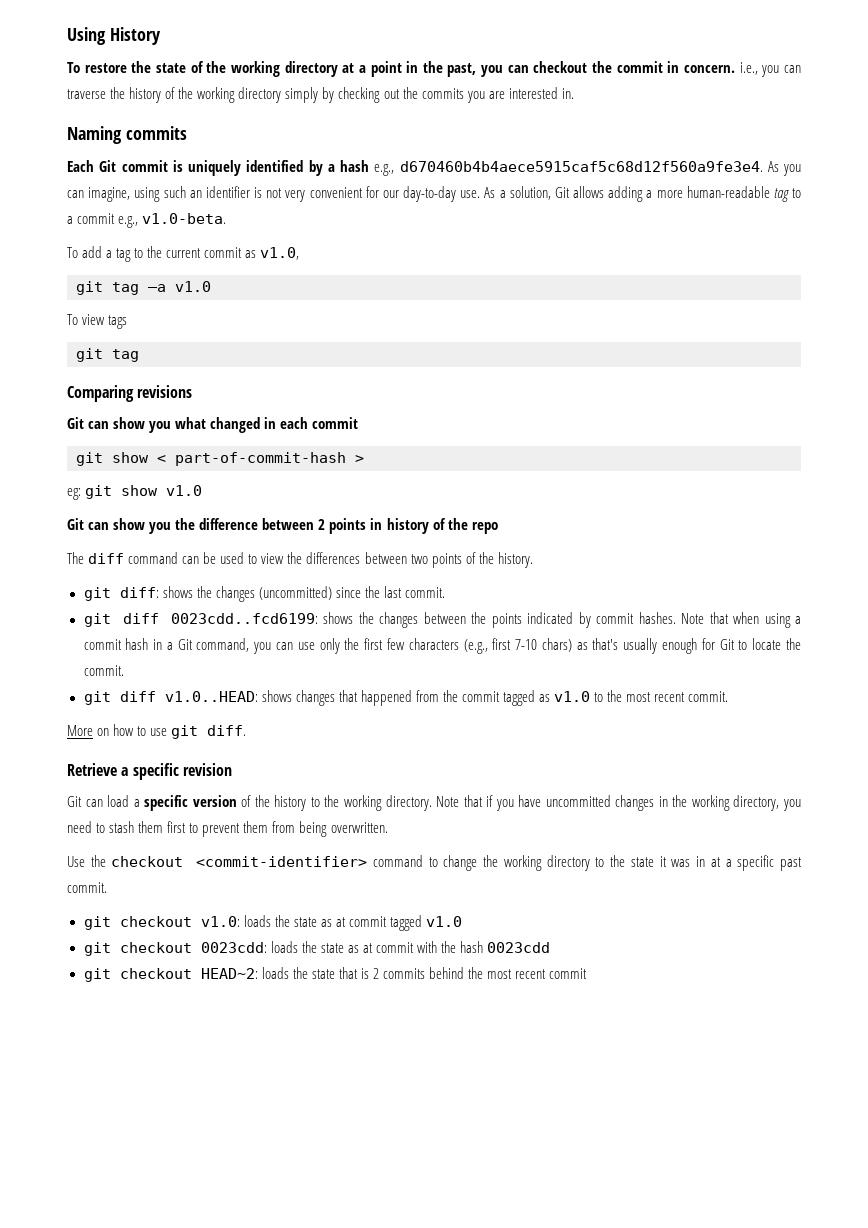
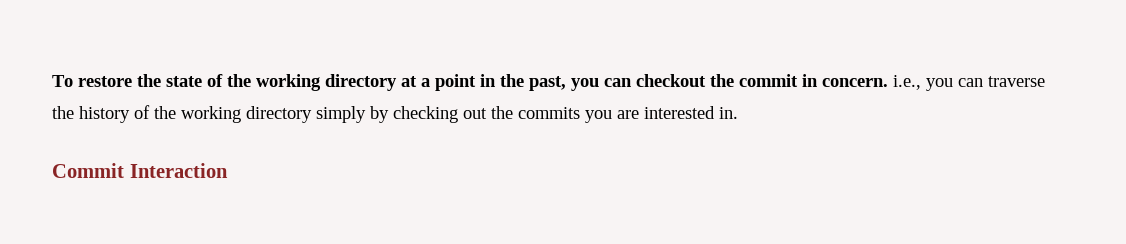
- Using History
- Naming commits
- Each Git commit is uniquely identified by a hash e.g., d670460b4b4aece5915caf5c68d12f560a9fe3e4. As you can imagine, using such an identifier is not very convenient for our day-to-day use. As a solution, Git allows adding a more human-readable tag to a commit e.g., v1.0-beta.
- To add a tag to the current commit as v1.0,
- git tag –a v1.0
- To view tags
- git tag
- Comparing revisions
- Git can show you what changed in each commit
- git show < part-of-commit-hash >
- eg: git show v1.0
- Git can show you the difference between 2 points in history of the repo
- The diff command can be used to view the differences between two points of the history.
- git diff: shows the changes (uncommitted) since the last commit.
- git diff 0023cdd..fcd6199: shows the changes between the points indicated by commit hashes. Note that when using a commit hash in a Git command, you can use only the first few characters (e.g., first 7-10 chars) as that's usually enough for Git to locate the commit.
- git diff v1.0..HEAD: shows changes that happened from the commit tagged as v1.0 to the most recent commit.
- More on how to use git diff.
- Retrieve a specific revision
- Git can load a specific version of the history to the working directory. Note that if you have uncommitted changes in the working directory, you need to stash them first to prevent them from being overwritten.
- Use the checkout <commit-identifier> command to change the working directory to the state it was in at a specific past commit.
- git checkout v1.0: loads the state as at commit tagged v1.0
- git checkout 0023cdd: loads the state as at commit with the hash 0023cdd
- git checkout HEAD~2: loads the state that is 2 commits behind the most recent commit
+ Commit Interaction

